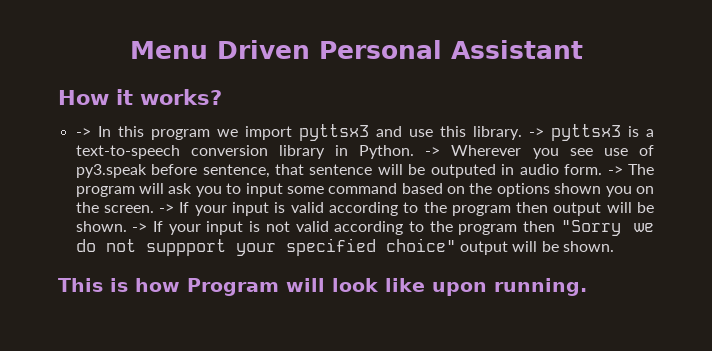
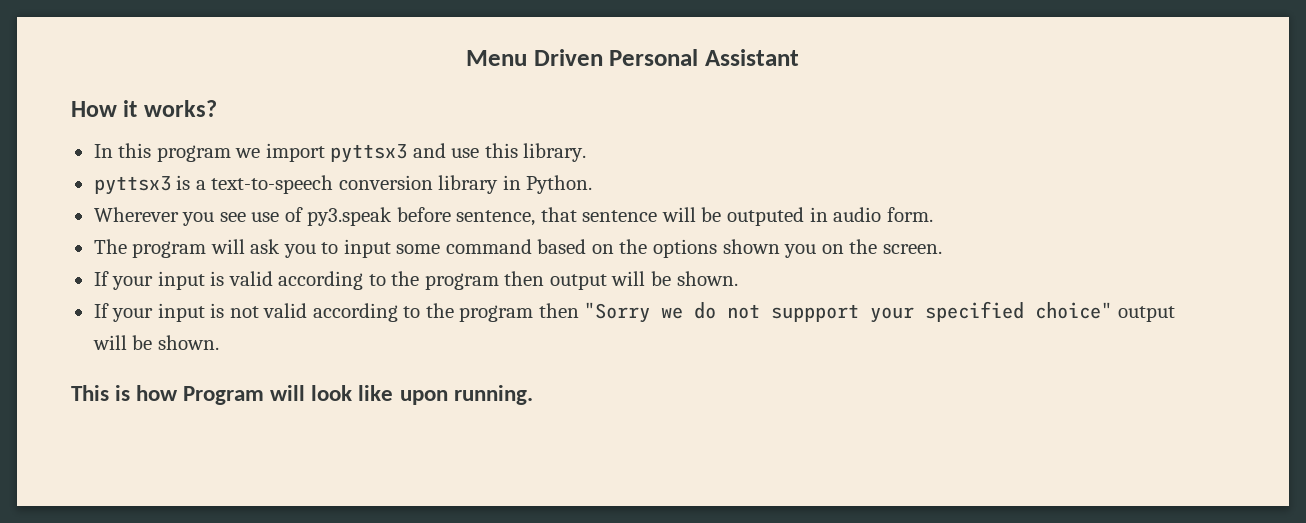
- -> In this program we import pyttsx3 and use this library. -> pyttsx3 is a text-to-speech conversion library in Python. -> Wherever you see use of py3.speak before sentence, that sentence will be outputed in audio form. -> The program will ask you to input some command based on the options shown you on the screen. -> If your input is valid according to the program then output will be shown. -> If your input is not valid according to the program then "Sorry we do not suppport your specified choice" output will be shown.
+ In this program we import pyttsx3 and use this library.
+ pyttsx3 is a text-to-speech conversion library in Python.
+ Wherever you see use of py3.speak before sentence, that sentence will be outputed in audio form.
+ The program will ask you to input some command based on the options shown you on the screen.
+ If your input is valid according to the program then output will be shown.
+ If your input is not valid according to the program then "Sorry we do not suppport your specified choice" output will be shown.

